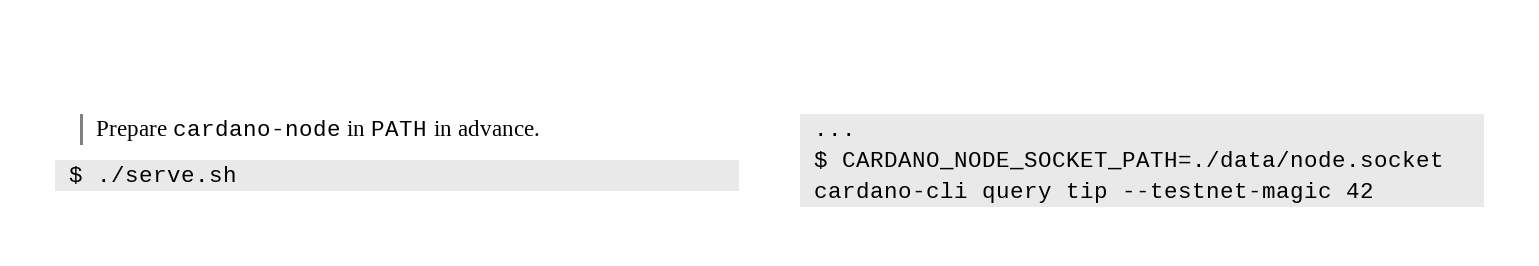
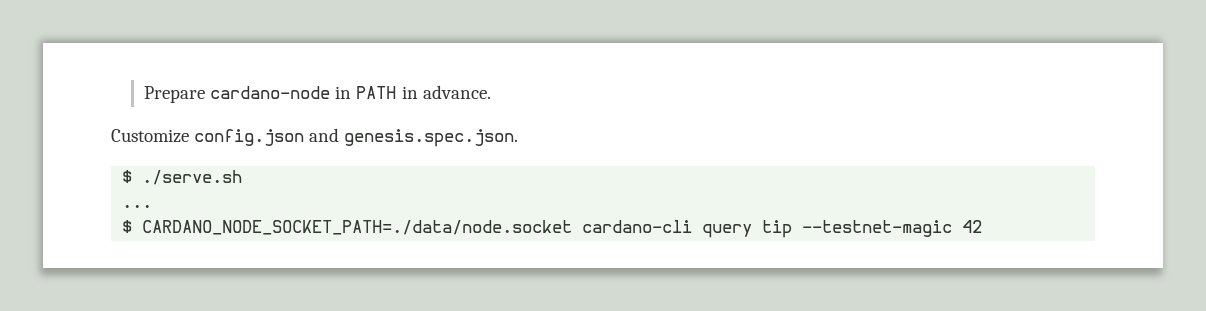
+ Customize config.json and genesis.spec.json.

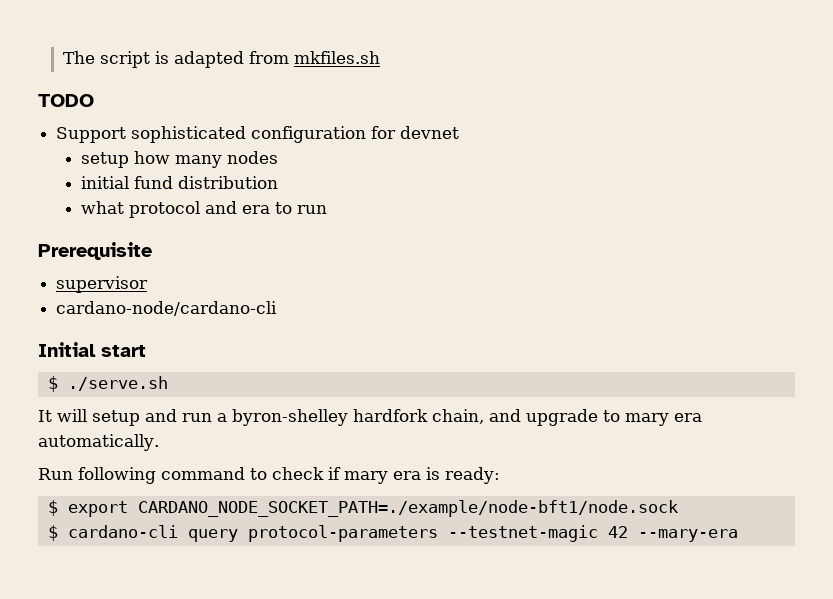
- Prepare cardano-node in PATH in advance.
- Customize config.json and genesis.spec.json.
+ The script is adapted from mkfiles.sh
+ TODO
+ Support sophisticated configuration for devnet
+ setup how many nodes
+ initial fund distribution
+ what protocol and era to run
+ Prerequisite
+ supervisor
+ cardano-node/cardano-cli
+ Initial start
  $ ./serve.sh
- ...
- $ CARDANO_NODE_SOCKET_PATH=./data/node.socket cardano-cli query tip --testnet-magic 42
+ It will setup and run a byron-shelley hardfork chain, and upgrade to mary era automatically.
+ Run following command to check if mary era is ready:
+ $ export CARDANO_NODE_SOCKET_PATH=./example/node-bft1/node.sock
+ $ cardano-cli query protocol-parameters --testnet-magic 42 --mary-era

